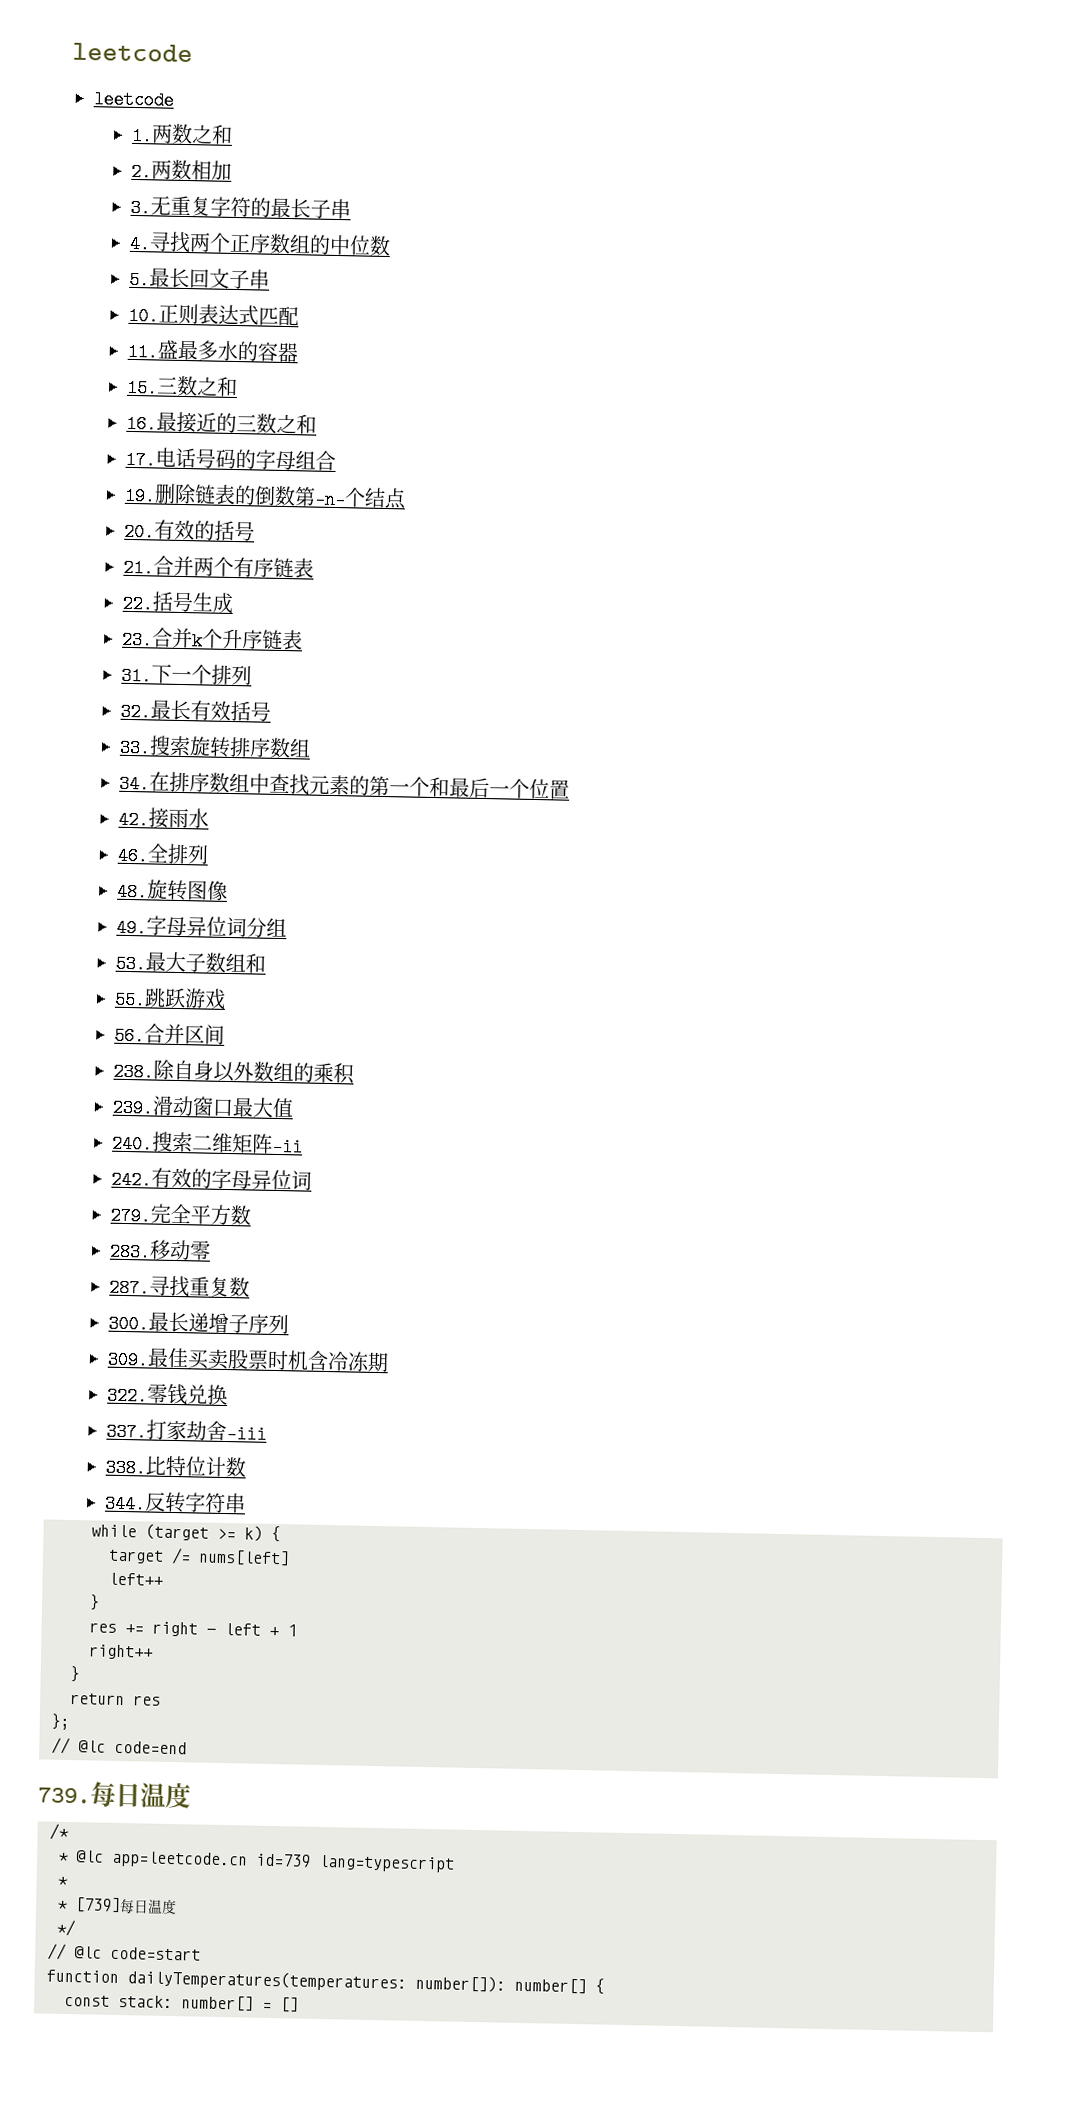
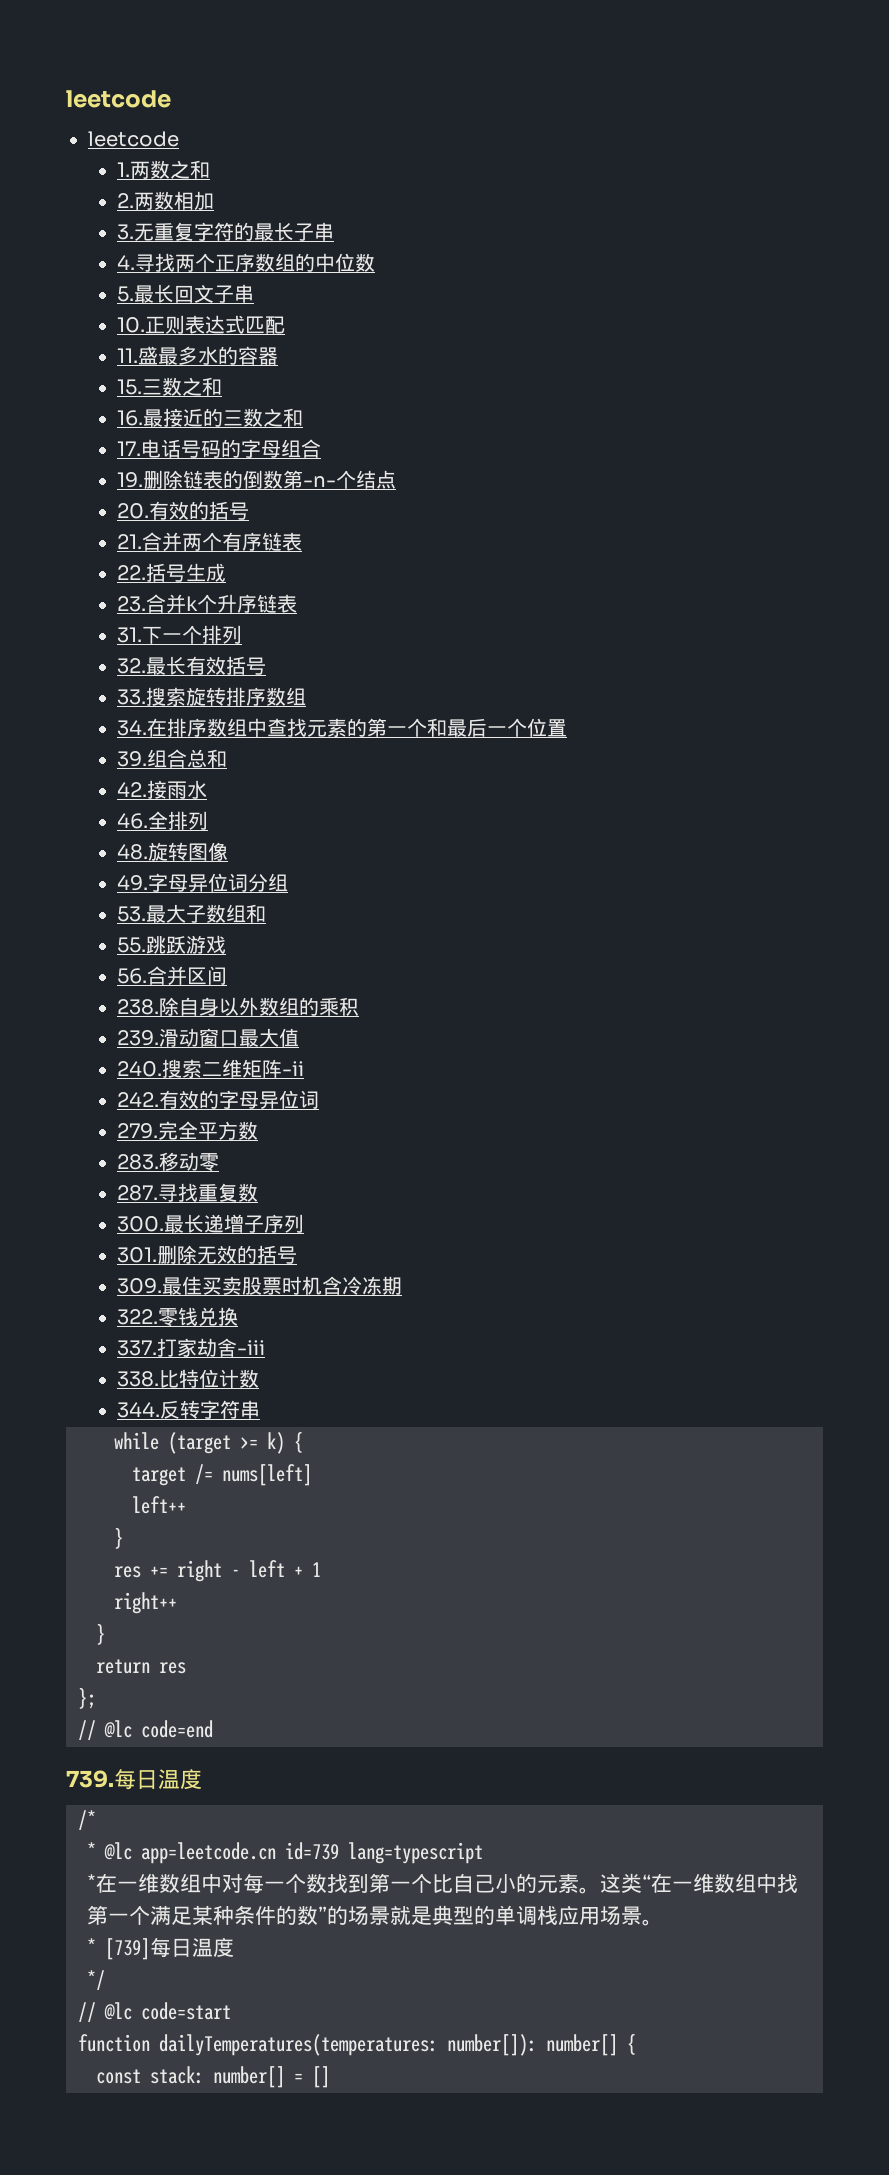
+ 39.组合总和
+ 301.删除无效的括号
  * @lc app=leetcode.cn id=739 lang=typescript
- *
+ *在一维数组中对每一个数找到第一个比自己小的元素。这类“在一维数组中找第一个满足某种条件的数”的场景就是典型的单调栈应用场景。

